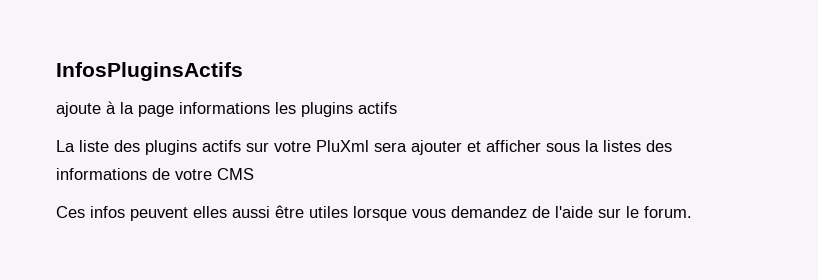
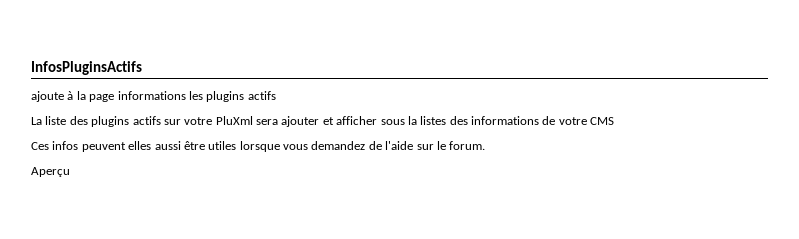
+ Aperçu

